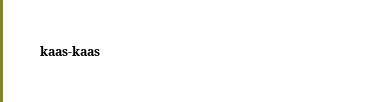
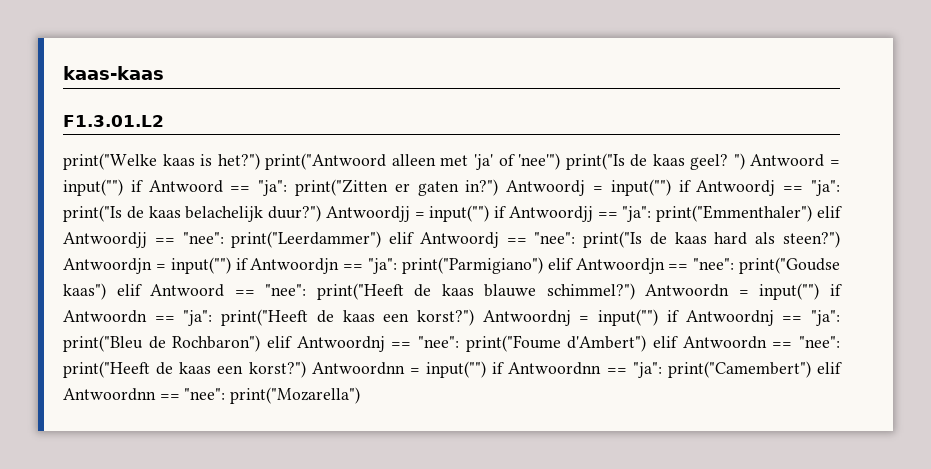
+ F1.3.01.L2
+ print("Welke kaas is het?") print("Antwoord alleen met 'ja' of 'nee'") print("Is de kaas geel? ") Antwoord = input("") if Antwoord == "ja": print("Zitten er gaten in?") Antwoordj = input("") if Antwoordj == "ja": print("Is de kaas belachelijk duur?") Antwoordjj = input("") if Antwoordjj == "ja": print("Emmenthaler") elif Antwoordjj == "nee": print("Leerdammer") elif Antwoordj == "nee": print("Is de kaas hard als steen?") Antwoordjn = input("") if Antwoordjn == "ja": print("Parmigiano") elif Antwoordjn == "nee": print("Goudse kaas") elif Antwoord == "nee": print("Heeft de kaas blauwe schimmel?") Antwoordn = input("") if Antwoordn == "ja": print("Heeft de kaas een korst?") Antwoordnj = input("") if Antwoordnj == "ja": print("Bleu de Rochbaron") elif Antwoordnj == "nee": print("Foume d'Ambert") elif Antwoordn == "nee": print("Heeft de kaas een korst?") Antwoordnn = input("") if Antwoordnn == "ja": print("Camembert") elif Antwoordnn == "nee": print("Mozarella")

